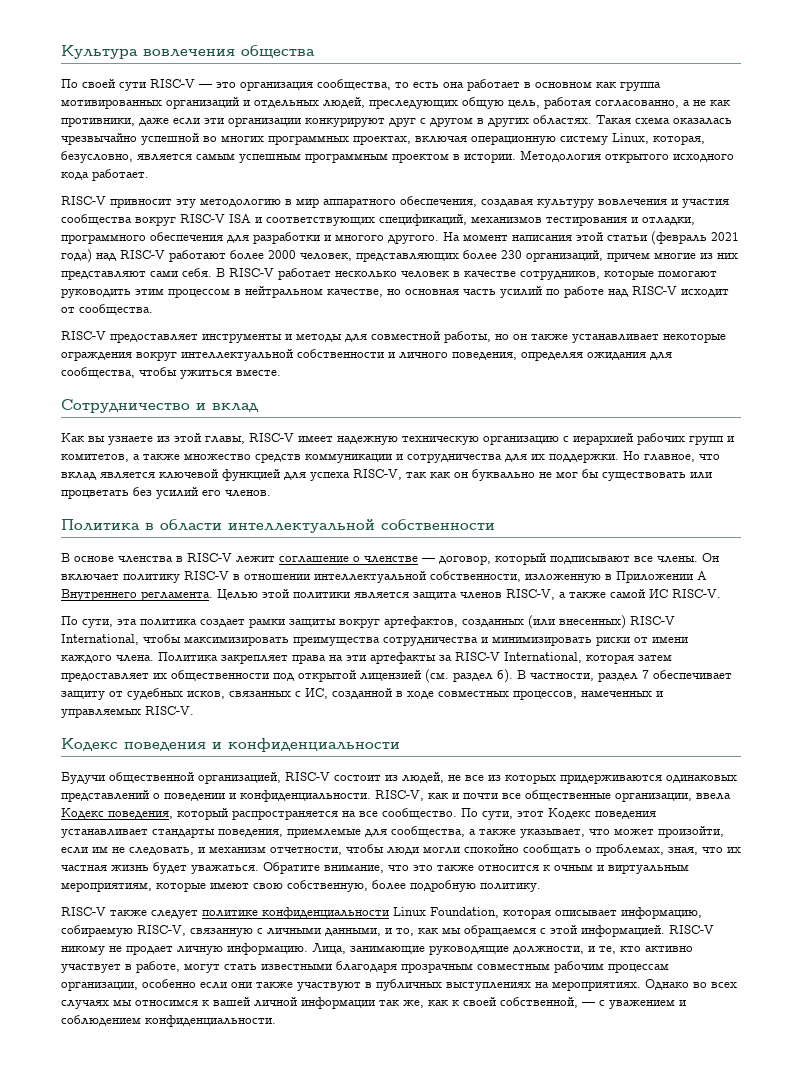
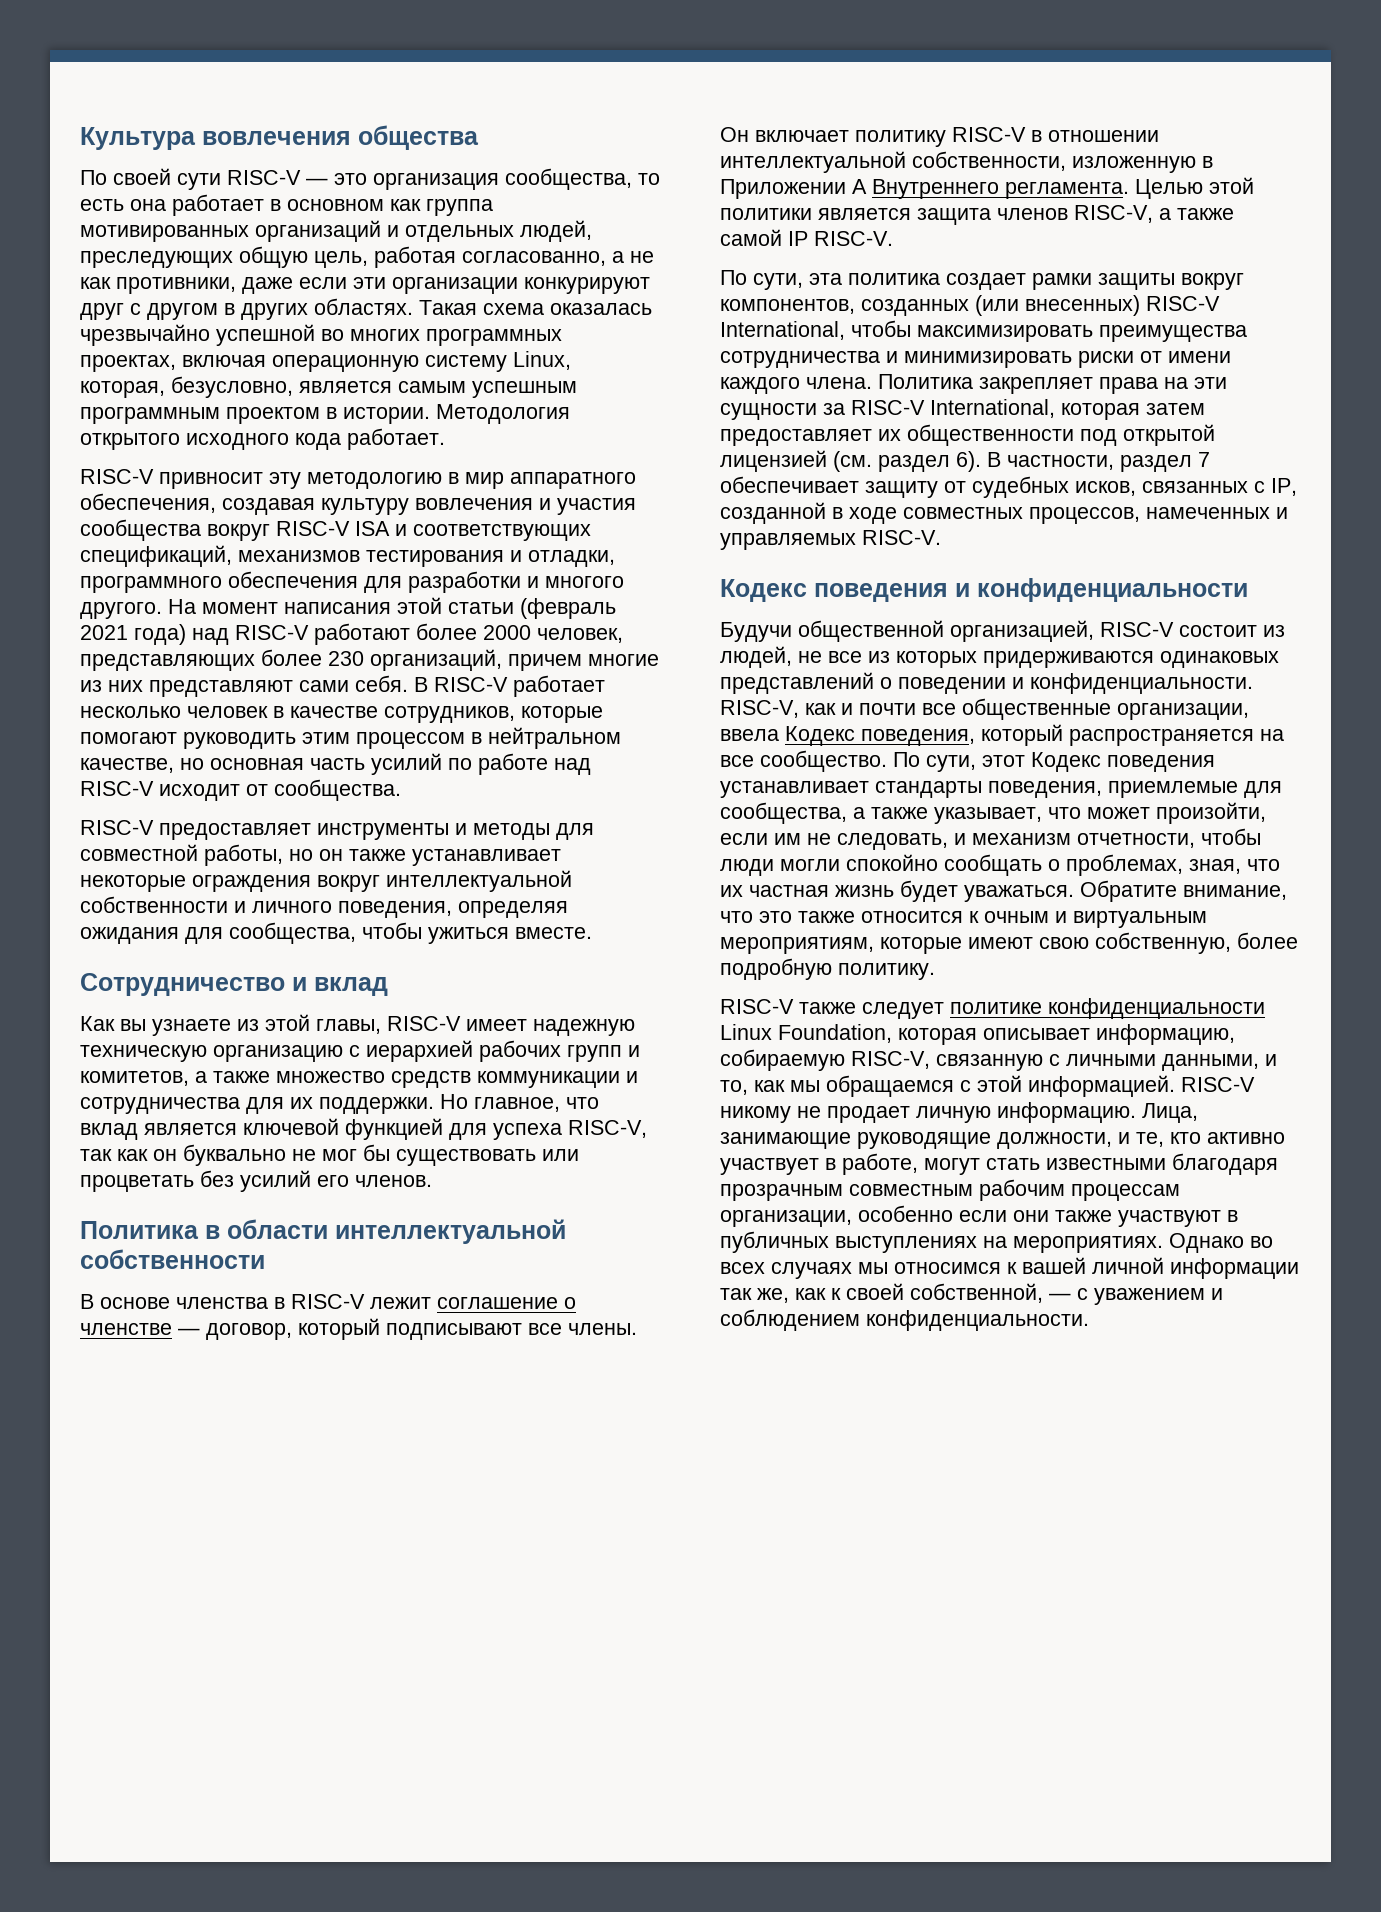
- Целью этой политики является защита членов RISC-V, а также самой ИС RISC-V.
+ Целью этой политики является защита членов RISC-V, а также самой IP RISC-V.
- По сути, эта политика создает рамки защиты вокруг артефактов, созданных (или внесенных) RISC-V International, чтобы максимизировать преимущества сотрудничества и минимизировать риски от имени каждого члена.
+ По сути, эта политика создает рамки защиты вокруг компонентов, созданных (или внесенных) RISC-V International, чтобы максимизировать преимущества сотрудничества и минимизировать риски от имени каждого члена.
- Политика закрепляет права на эти артефакты за RISC-V International, которая затем предоставляет их общественности под открытой лицензией (см. раздел 6).
+ Политика закрепляет права на эти сущности за RISC-V International, которая затем предоставляет их общественности под открытой лицензией (см. раздел 6).
- В частности, раздел 7 обеспечивает защиту от судебных исков, связанных с ИС, созданной в ходе совместных процессов, намеченных и управляемых RISC-V.
+ В частности, раздел 7 обеспечивает защиту от судебных исков, связанных с IP, созданной в ходе совместных процессов, намеченных и управляемых RISC-V.

